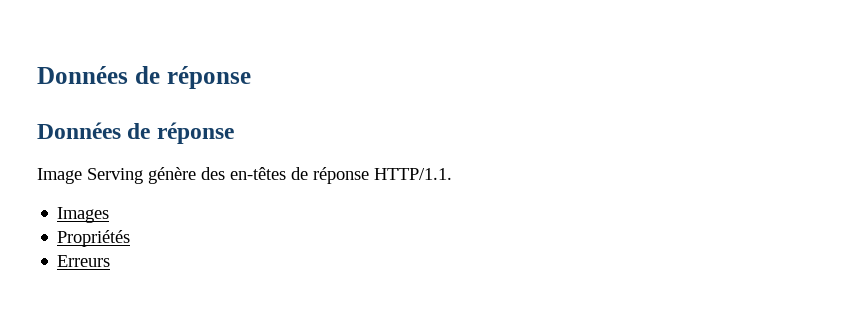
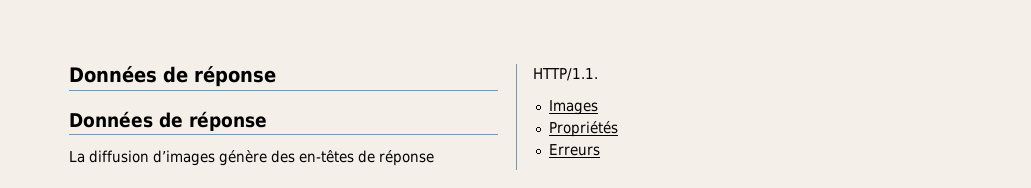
- Image Serving génère des en-têtes de réponse HTTP/1.1.
+ La diffusion d’images génère des en-têtes de réponse HTTP/1.1.

